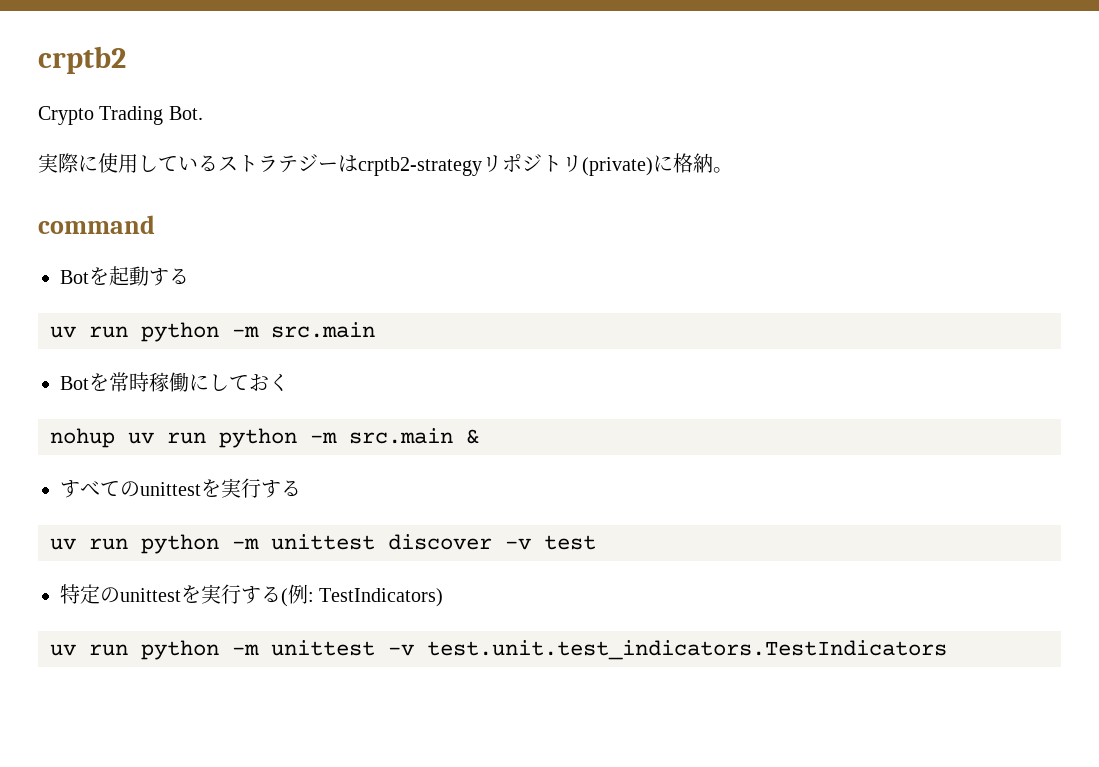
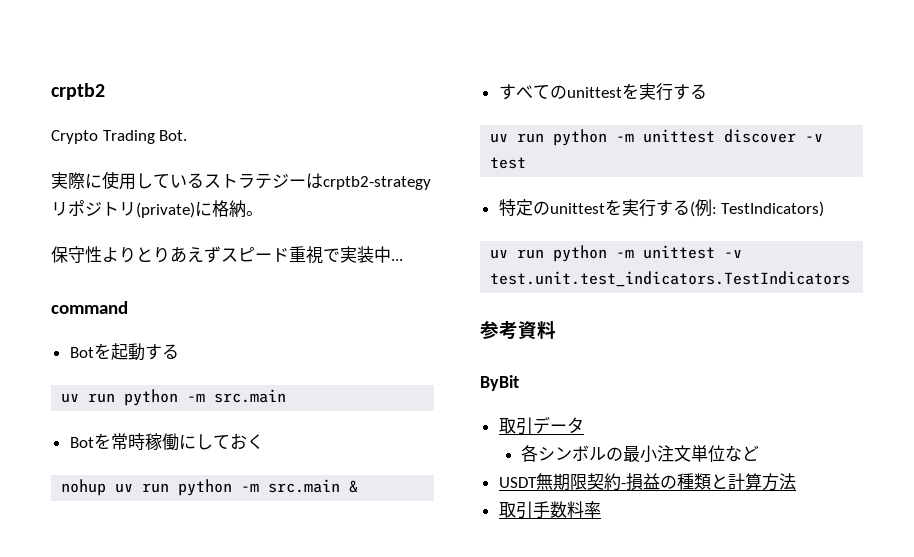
+ 保守性よりとりあえずスピード重視で実装中...
+ 参考資料
+ ByBit
+ 取引データ
+ 各シンボルの最小注文単位など
+ USDT無期限契約-損益の種類と計算方法
+ 取引手数料率

